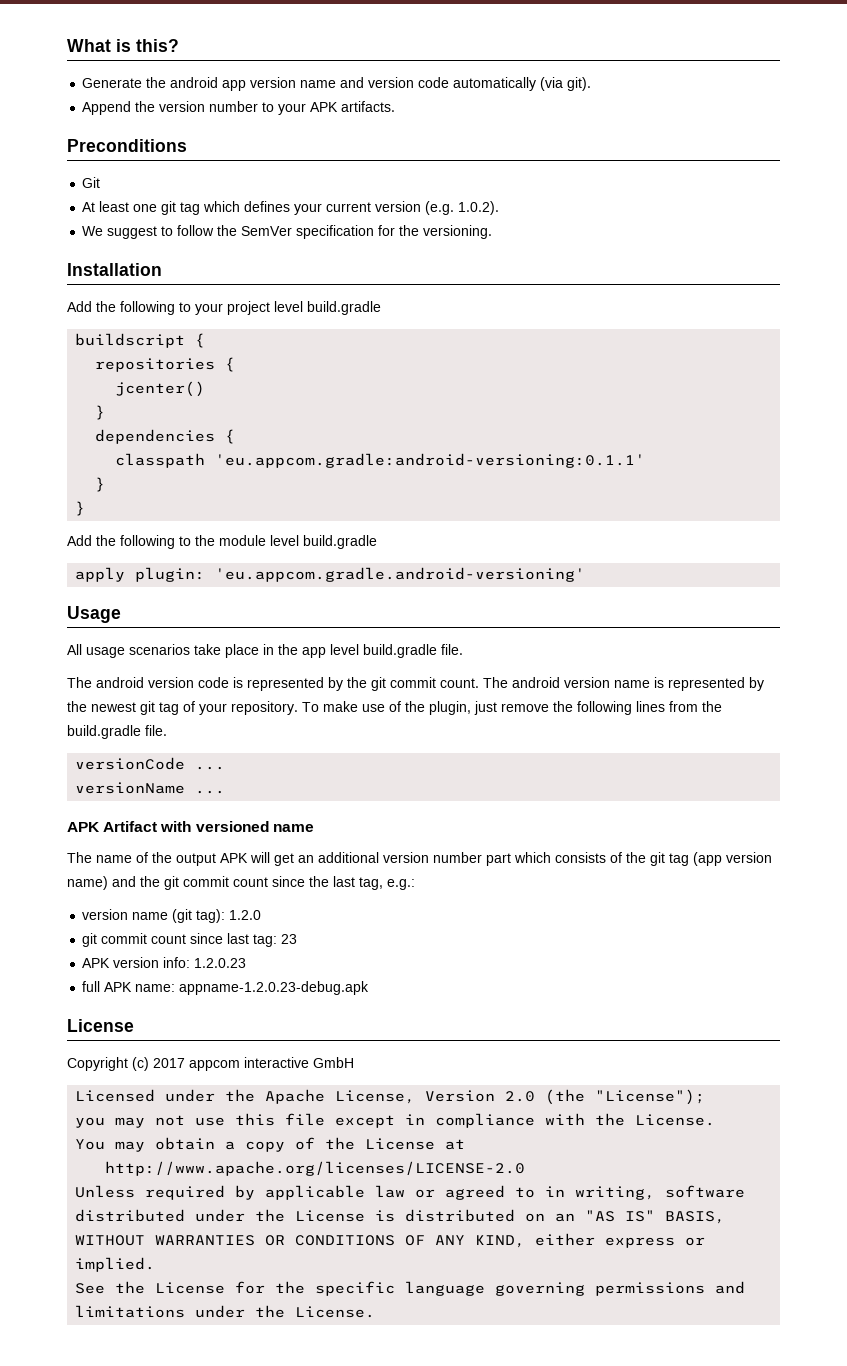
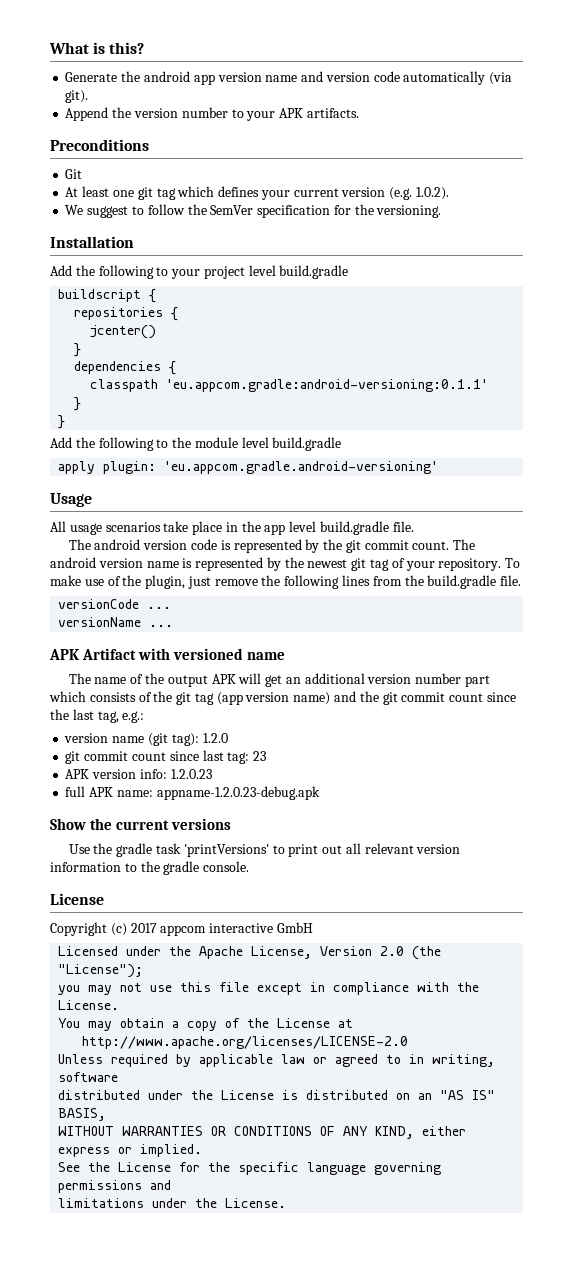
+ Show the current versions
+ Use the gradle task 'printVersions' to print out all relevant version information to the gradle console.

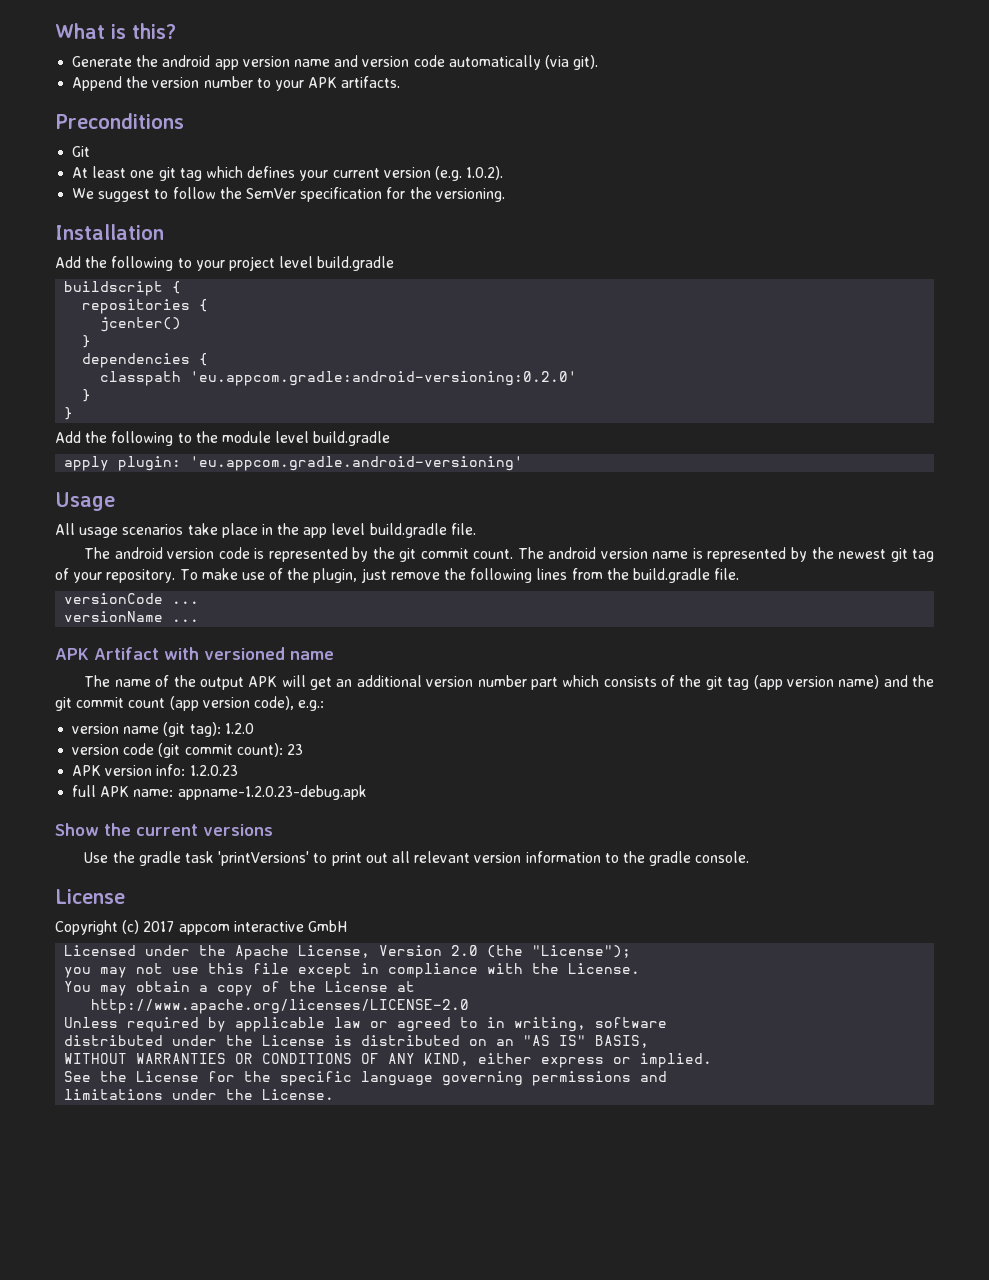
- classpath 'eu.appcom.gradle:android-versioning:0.1.1'
+ classpath 'eu.appcom.gradle:android-versioning:0.2.0'
- The name of the output APK will get an additional version number part which consists of the git tag (app version name) and the git commit count since the last tag, e.g.:
+ The name of the output APK will get an additional version number part which consists of the git tag (app version name) and the git commit count (app version code), e.g.:
- git commit count since last tag: 23
+ version code (git commit count): 23

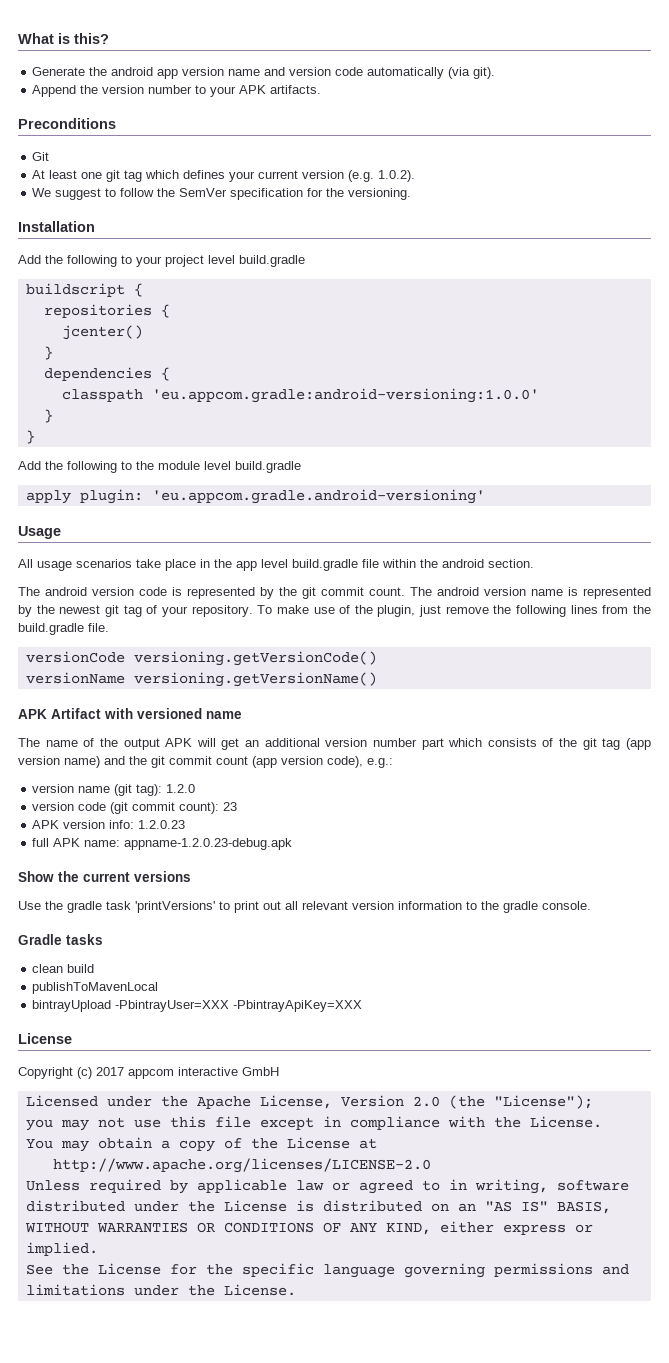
- classpath 'eu.appcom.gradle:android-versioning:0.2.0'
+ classpath 'eu.appcom.gradle:android-versioning:1.0.0'
- All usage scenarios take place in the app level build.gradle file.
+ All usage scenarios take place in the app level build.gradle file within the android section.
- versionCode ...
+ versionCode versioning.getVersionCode()
- versionName ...
+ versionName versioning.getVersionName()
+ Gradle tasks
+ clean build
+ publishToMavenLocal
+ bintrayUpload -PbintrayUser=XXX -PbintrayApiKey=XXX

